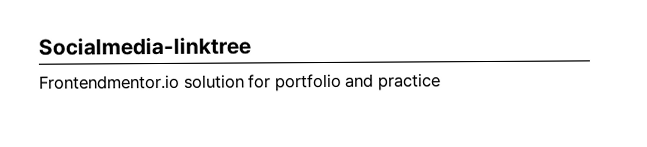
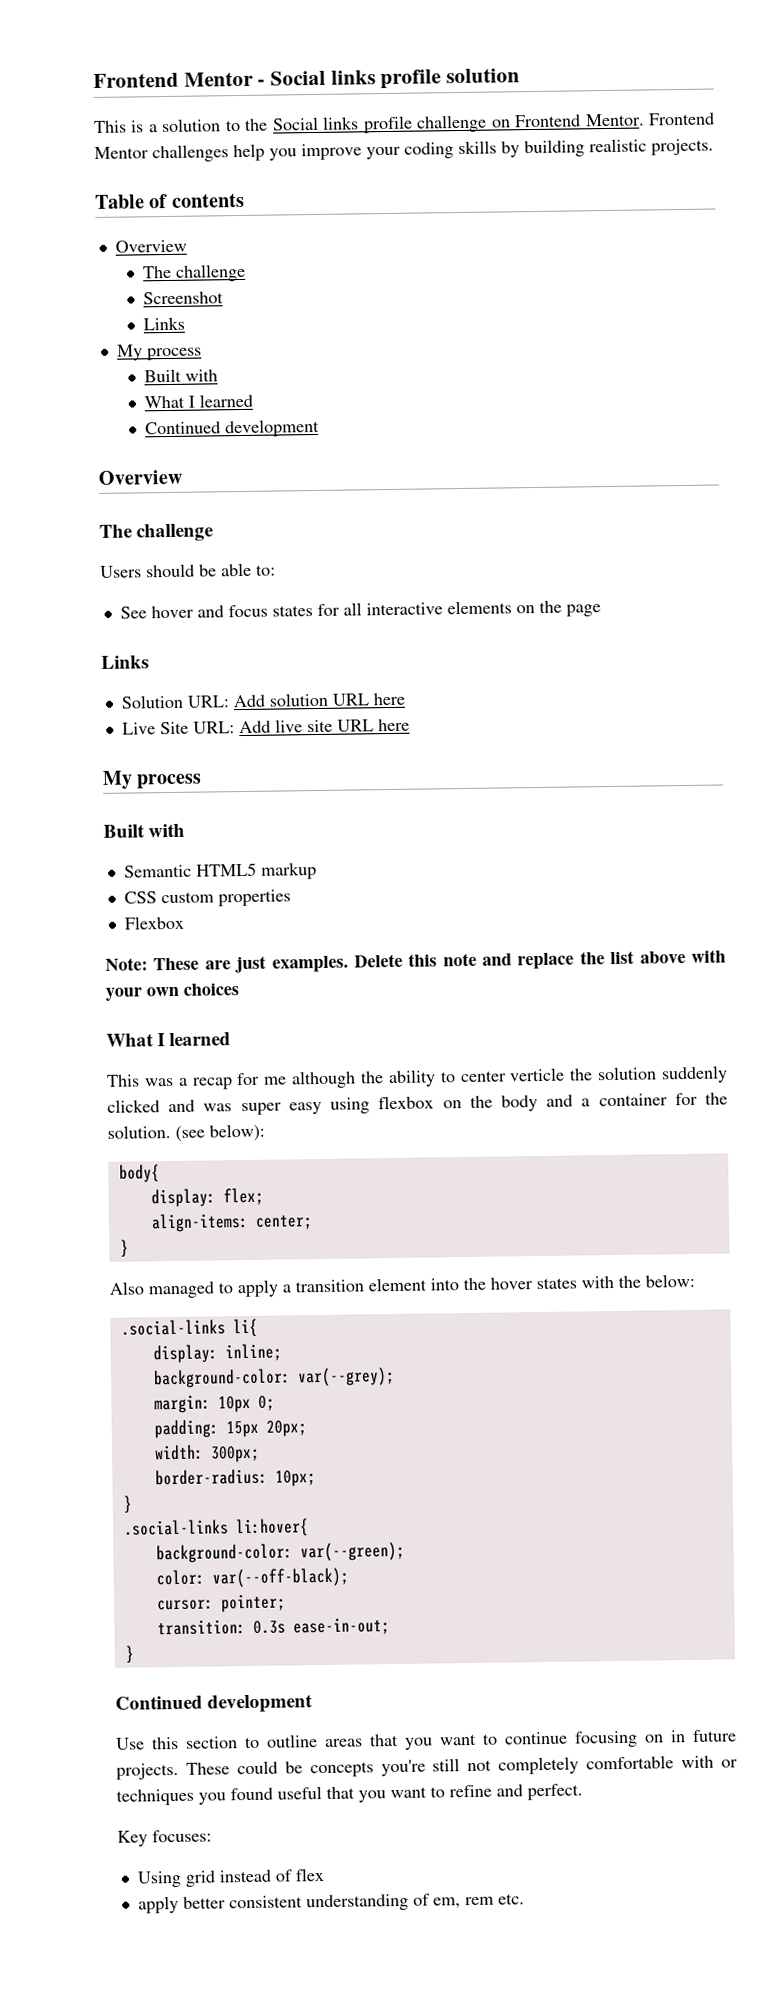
- Socialmedia-linktree
- Frontendmentor.io solution for portfolio and practice
+ Frontend Mentor - Social links profile solution
+ This is a solution to the Social links profile challenge on Frontend Mentor. Frontend Mentor challenges help you improve your coding skills by building realistic projects.
+ Table of contents
+ Overview
+ The challenge
+ Screenshot
+ Links
+ My process
+ Built with
+ What I learned
+ Continued development
+ Overview
+ The challenge
+ Users should be able to:
+ See hover and focus states for all interactive elements on the page
+ Links
+ Solution URL: Add solution URL here
+ Live Site URL: Add live site URL here
+ My process
+ Built with
+ Semantic HTML5 markup
+ CSS custom properties
+ Flexbox
+ Note: These are just examples. Delete this note and replace the list above with your own choices
+ What I learned
+ This was a recap for me although the ability to center verticle the solution suddenly clicked and was super easy using flexbox on the body and a container for the solution. (see below):
+ body{
+ display: flex;
+ align-items: center;
+ }
+ Also managed to apply a transition element into the hover states with the below:
+ .social-links li{
+ display: inline;
+ background-color: var(--grey);
+ margin: 10px 0;
+ padding: 15px 20px;
+ width: 300px;
+ border-radius: 10px;
+ }
+ .social-links li:hover{
+ background-color: var(--green);
+ color: var(--off-black);
+ cursor: pointer;
+ transition: 0.3s ease-in-out;
+ }
+ Continued development
+ Use this section to outline areas that you want to continue focusing on in future projects. These could be concepts you're still not completely comfortable with or techniques you found useful that you want to refine and perfect.
+ Key focuses:
+ Using grid instead of flex
+ apply better consistent understanding of em, rem etc.

